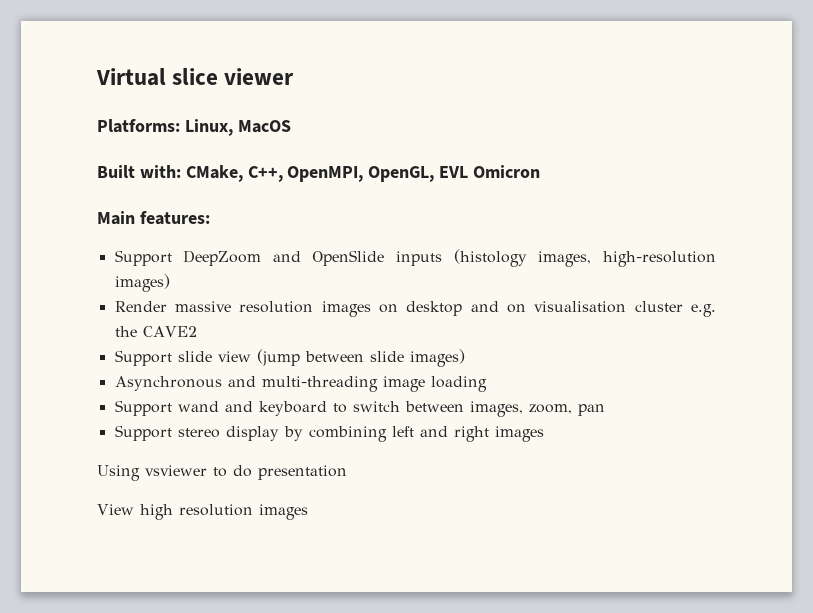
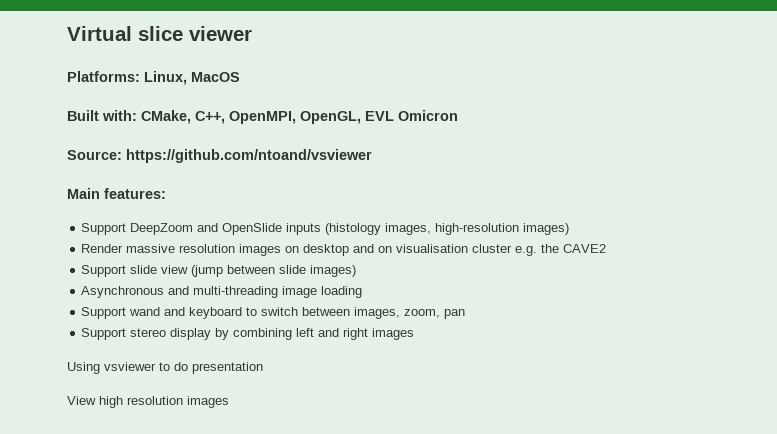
+ Source: https://github.com/ntoand/vsviewer

